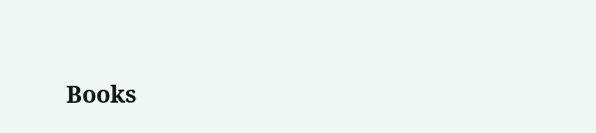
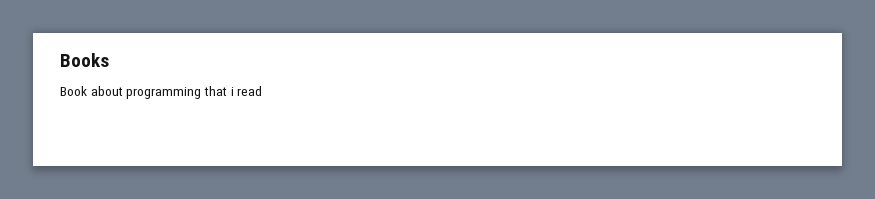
+ Book about programming that i read

